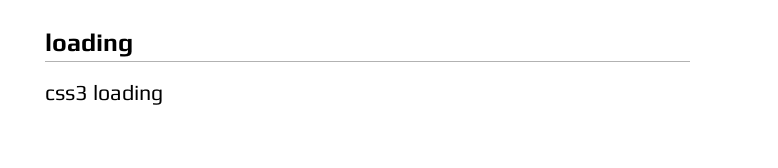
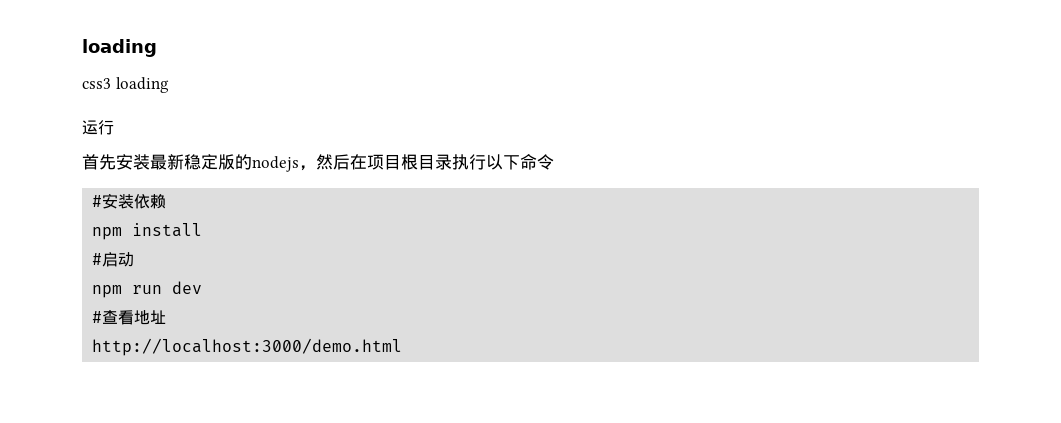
+ 运行
+ 首先安装最新稳定版的nodejs，然后在项目根目录执行以下命令
+ #安装依赖
+ npm install
+ #启动
+ npm run dev
+ #查看地址
+ http://localhost:3000/demo.html

